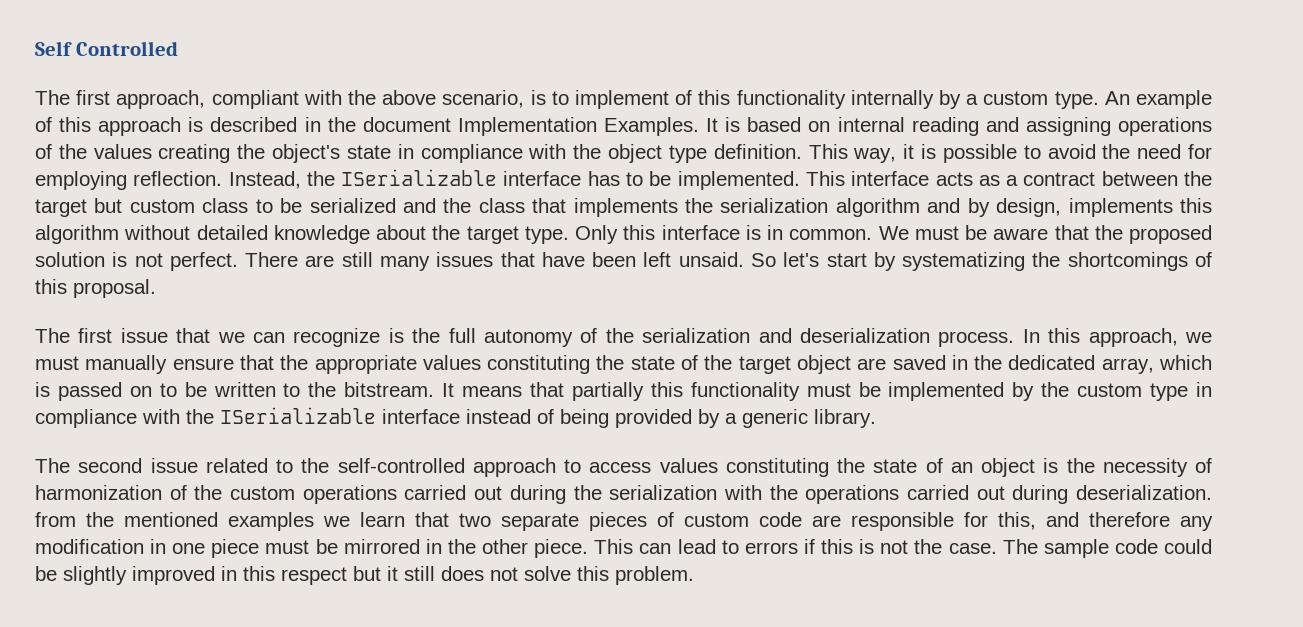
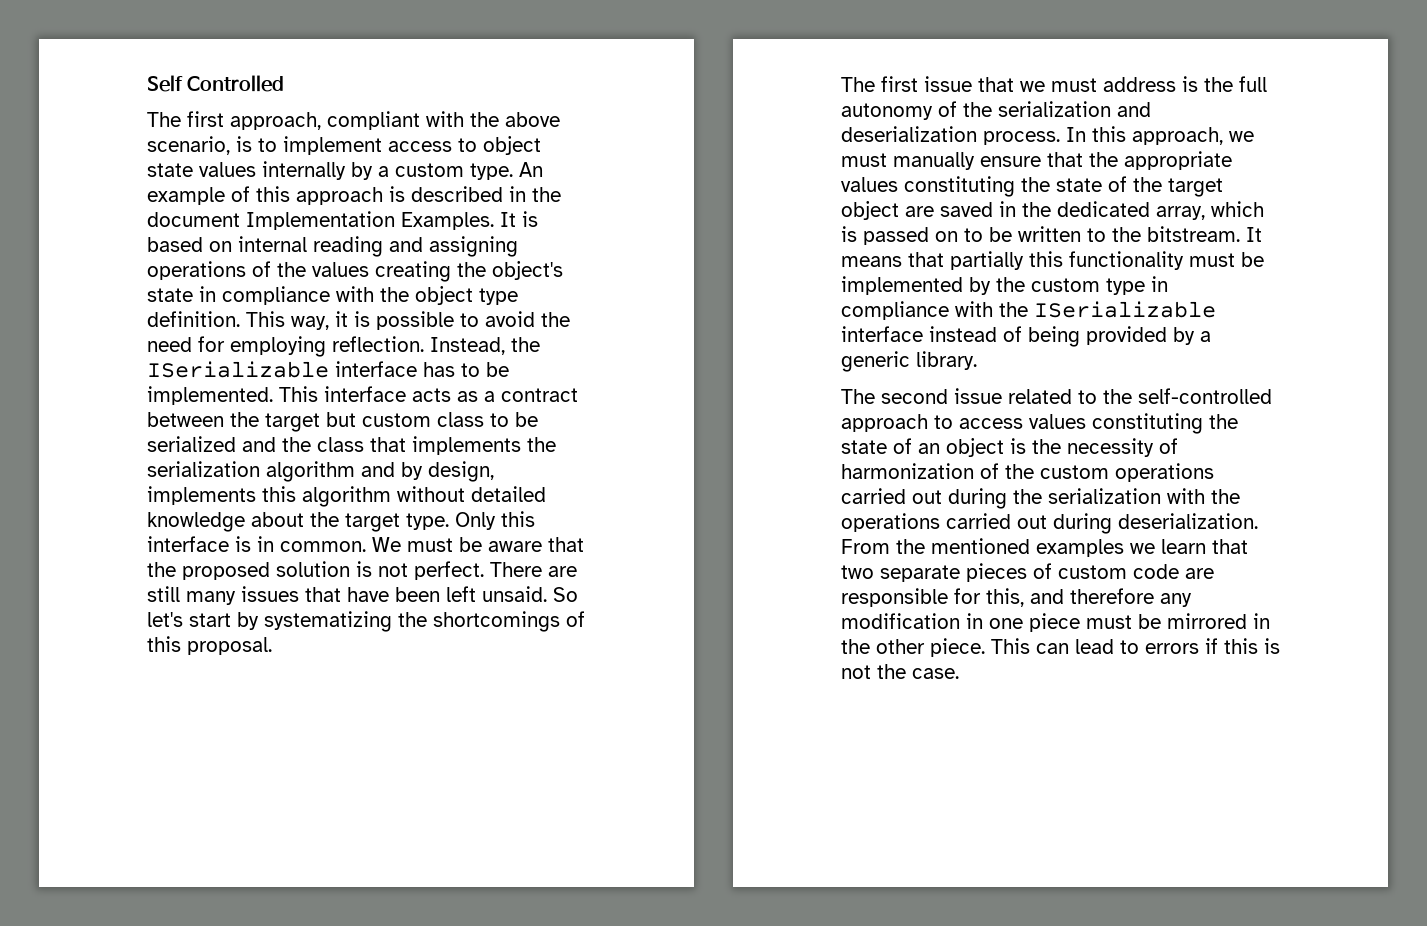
- The first approach, compliant with the above scenario, is to implement of this functionality internally by a custom type.
+ The first approach, compliant with the above scenario, is to implement access to object state values internally by a custom type.
- The first issue that we can recognize is the full autonomy of the serialization and deserialization process.
+ The first issue that we must address is the full autonomy of the serialization and deserialization process.
- The second issue related to the self-controlled approach to access values constituting the state of an object is the necessity of harmonization of the custom operations carried out during the serialization with the operations carried out during deserialization. from the mentioned examples we learn that two separate pieces of custom code are responsible for this, and therefore any modification in one piece must be mirrored in the other piece.
+ The second issue related to the self-controlled approach to access values constituting the state of an object is the necessity of harmonization of the custom operations carried out during the serialization with the operations carried out during deserialization. From the mentioned examples we learn that two separate pieces of custom code are responsible for this, and therefore any modification in one piece must be mirrored in the other piece.
- The sample code could be slightly improved in this respect but it still does not solve this problem.

